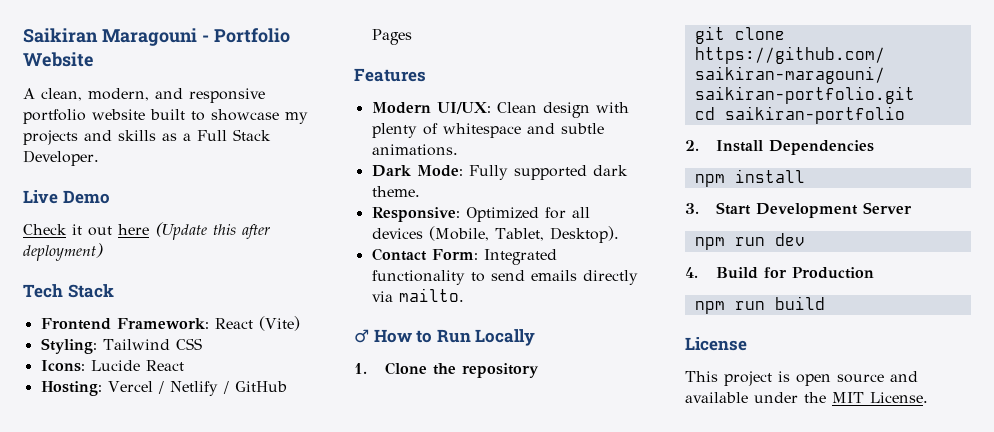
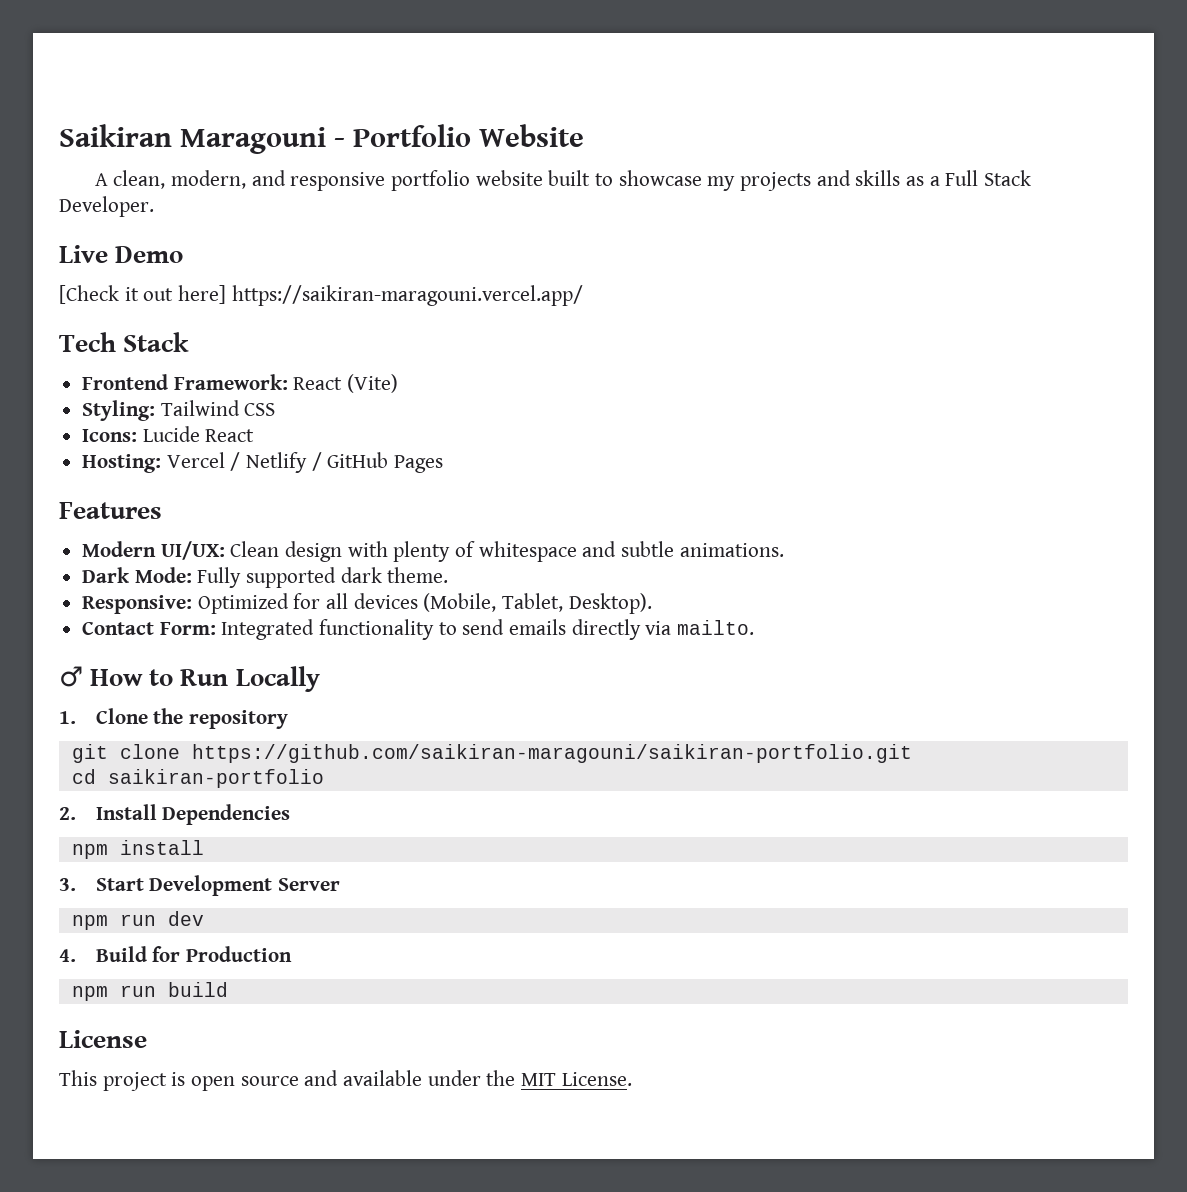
- Check it out here (Update this after deployment)
+ [Check it out here] https://saikiran-maragouni.vercel.app/

